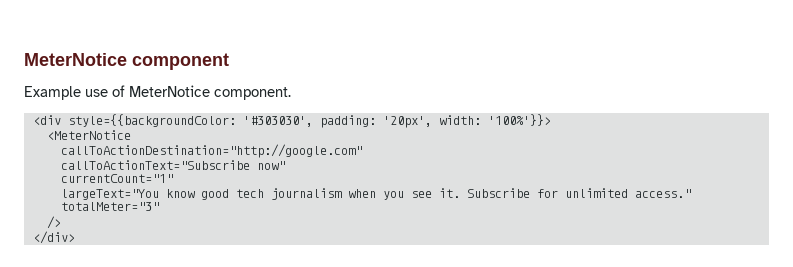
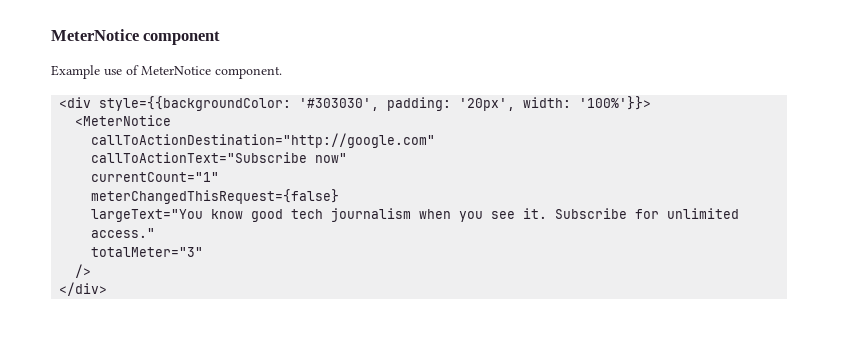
+ meterChangedThisRequest={false}

